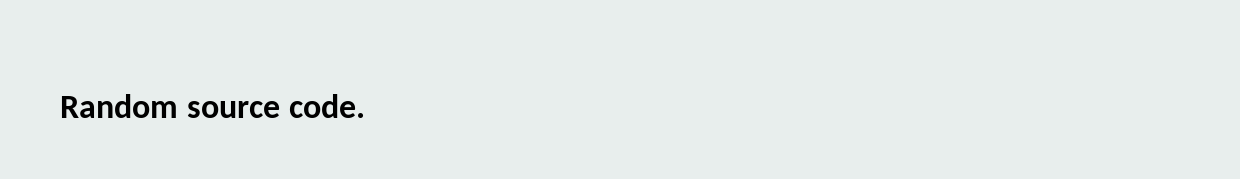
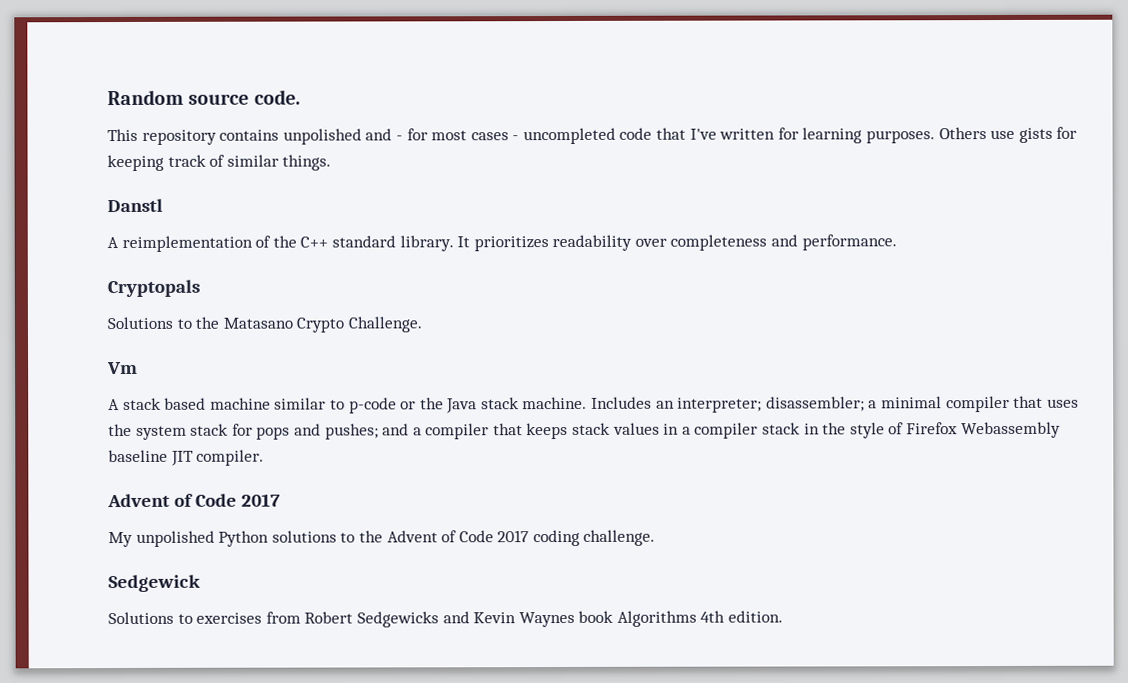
+ This repository contains unpolished and - for most cases - uncompleted code that I've written for learning purposes. Others use gists for keeping track of similar things.
+ Danstl
+ A reimplementation of the C++ standard library. It prioritizes readability over completeness and performance.
+ Cryptopals
+ Solutions to the Matasano Crypto Challenge.
+ Vm
+ A stack based machine similar to p-code or the Java stack machine. Includes an interpreter; disassembler; a minimal compiler that uses the system stack for pops and pushes; and a compiler that keeps stack values in a compiler stack in the style of Firefox Webassembly baseline JIT compiler.
+ Advent of Code 2017
+ My unpolished Python solutions to the Advent of Code 2017 coding challenge.
+ Sedgewick
+ Solutions to exercises from Robert Sedgewicks and Kevin Waynes book Algorithms 4th edition.

